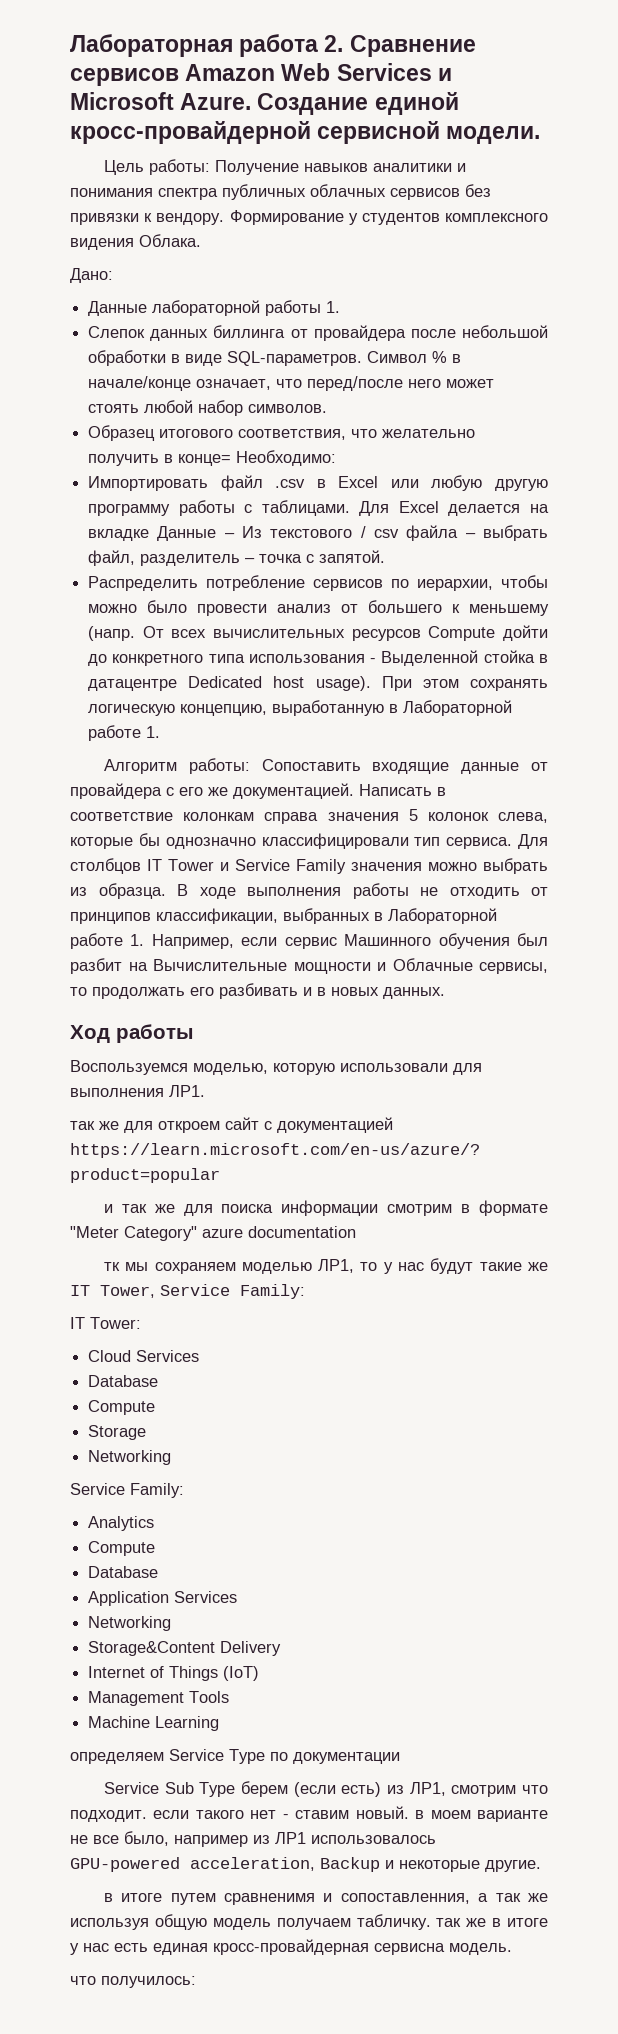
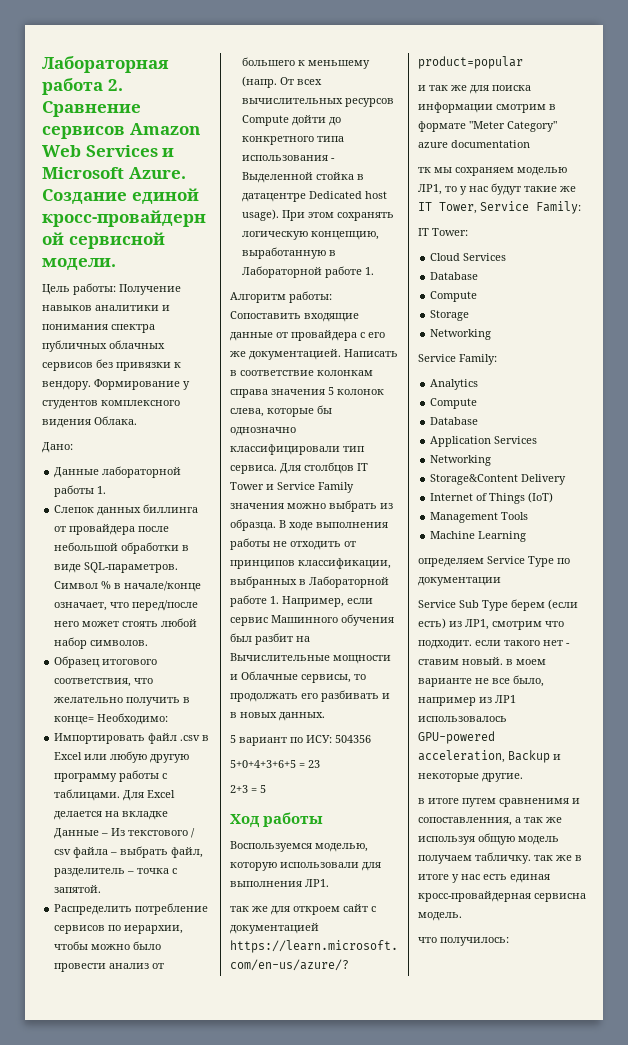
+ 5 вариант по ИСУ: 504356
+ 5+0+4+3+6+5 = 23
+ 2+3 = 5

